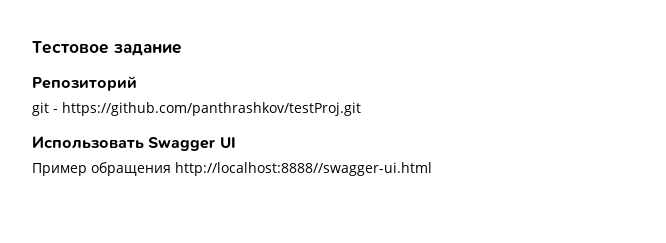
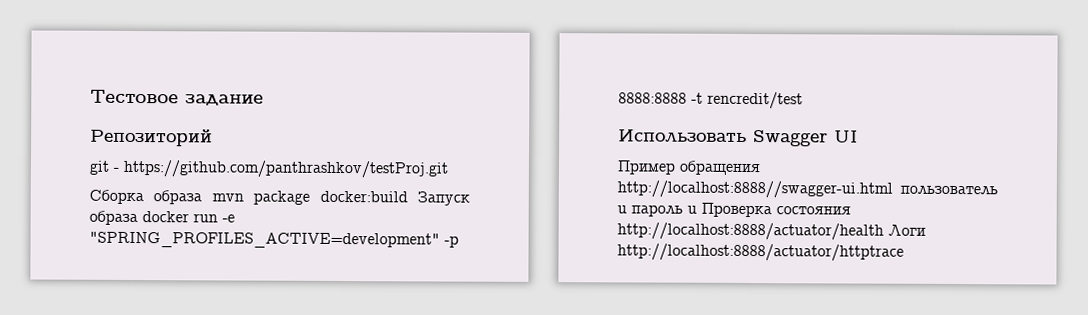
+ Сборка образа mvn package docker:build Запуск образа docker run -e "SPRING_PROFILES_ACTIVE=development" -p 8888:8888 -t rencredit/test
- Пример обращения http://localhost:8888//swagger-ui.html
+ Пример обращения http://localhost:8888//swagger-ui.html пользователь u пароль u Проверка состояния http://localhost:8888/actuator/health Логи http://localhost:8888/actuator/httptrace

